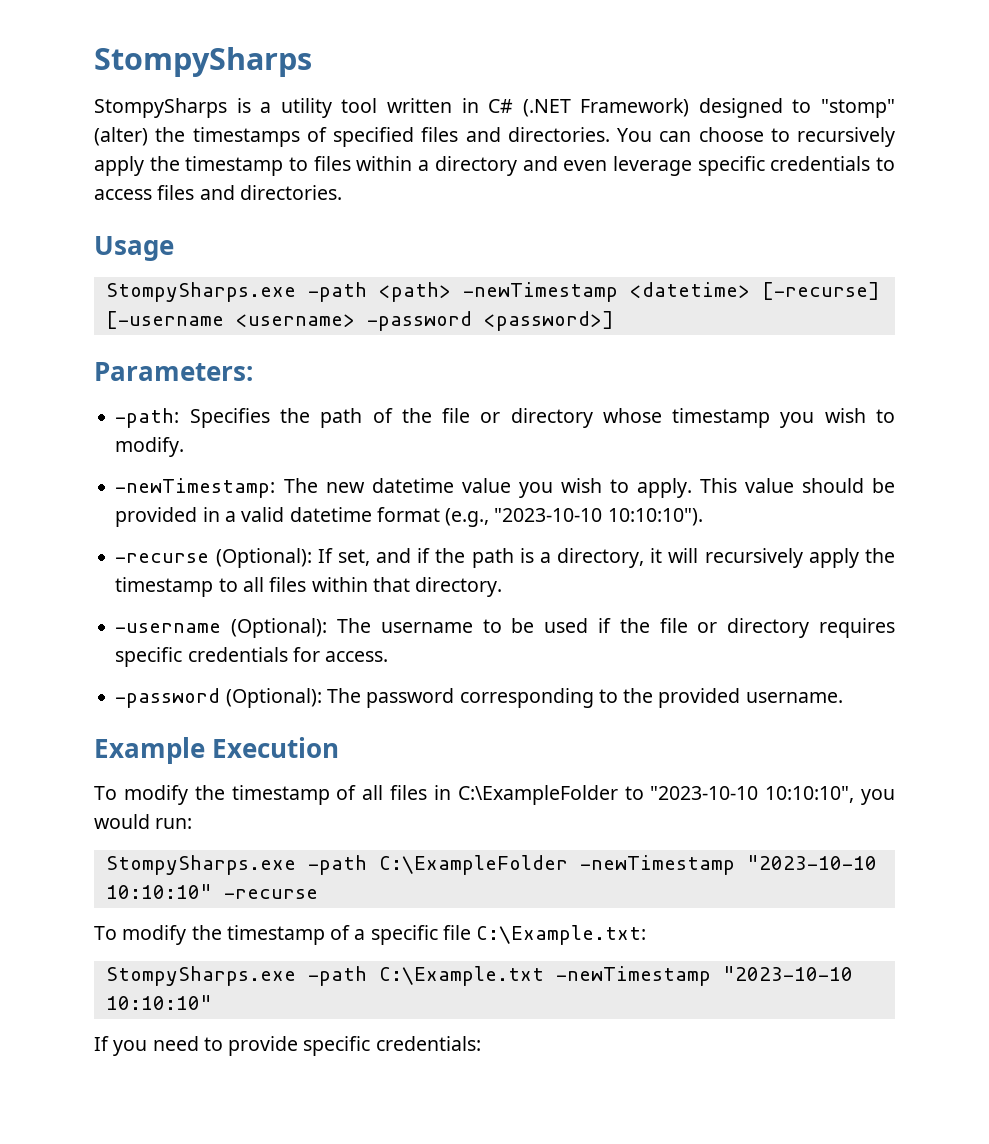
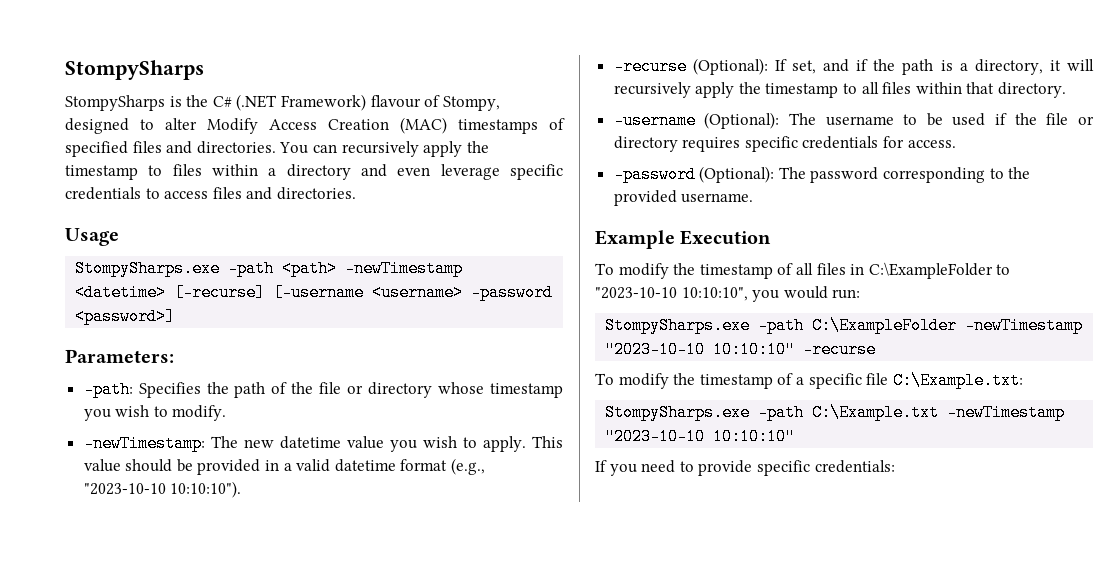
- StompySharps is a utility tool written in C# (.NET Framework) designed to "stomp" (alter) the timestamps of specified files and directories.
+ StompySharps is the C# (.NET Framework) flavour of Stompy, designed to alter Modify Access Creation (MAC) timestamps of specified files and directories.
- You can choose to recursively apply the timestamp to files within a directory and even leverage specific credentials to access files and directories.
+ You can recursively apply the timestamp to files within a directory and even leverage specific credentials to access files and directories.

